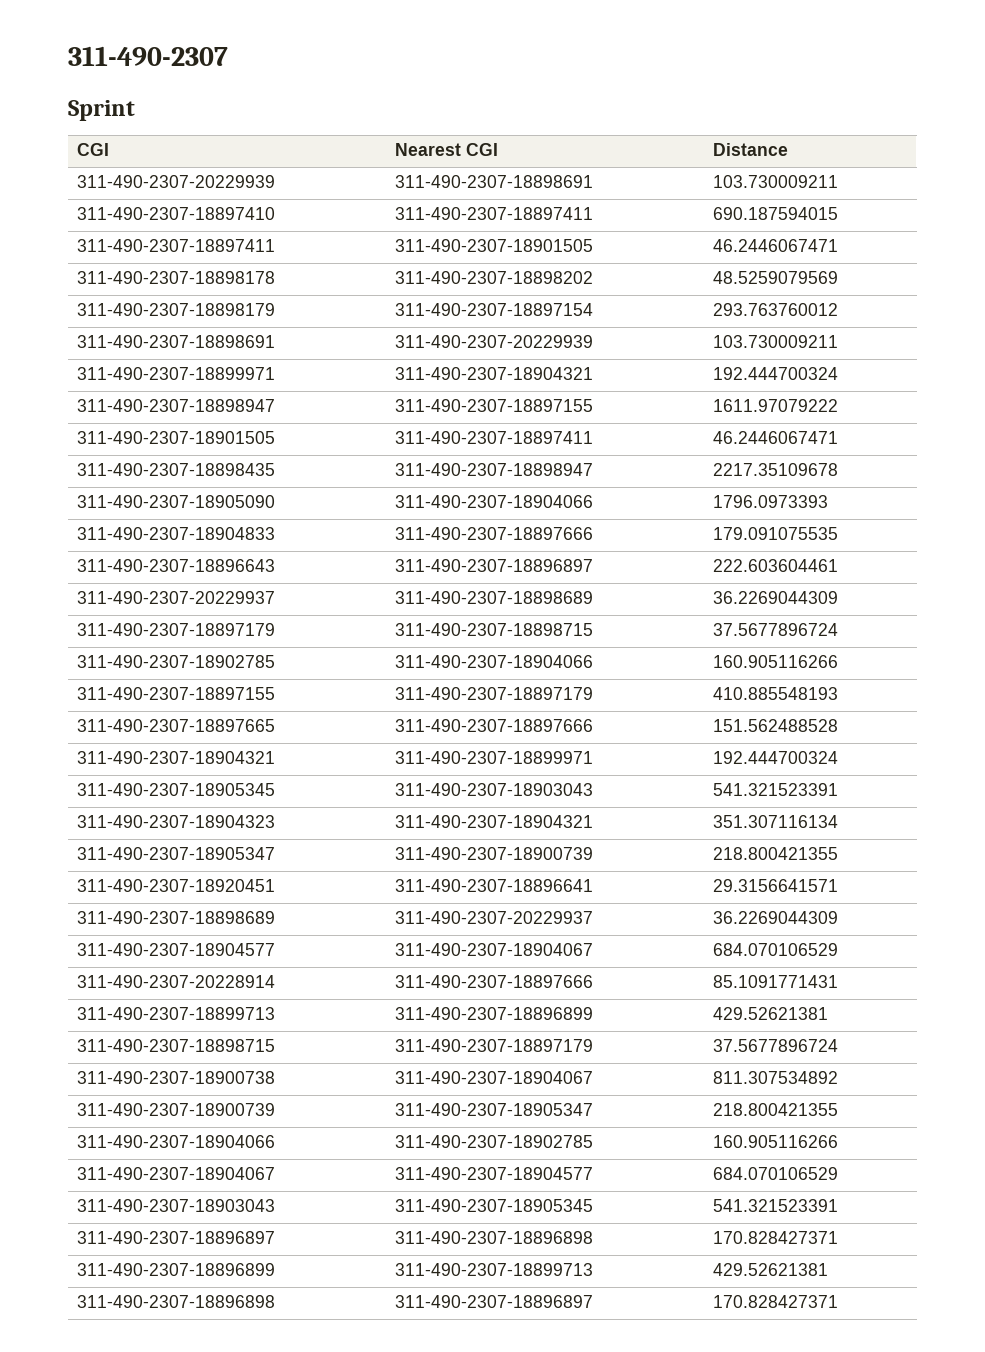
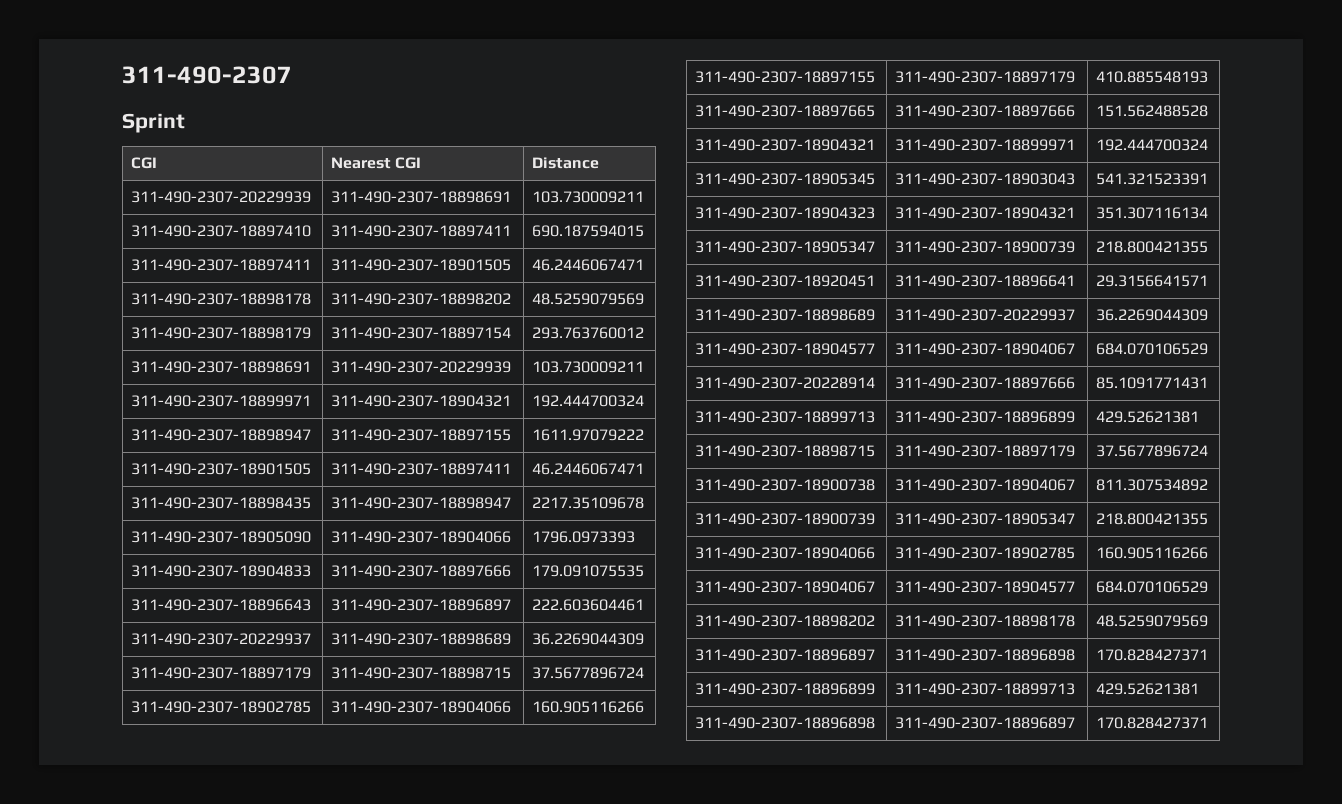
- 311-490-2307-18903043 | 311-490-2307-18905345 | 541.321523391
+ 311-490-2307-18898202 | 311-490-2307-18898178 | 48.5259079569

